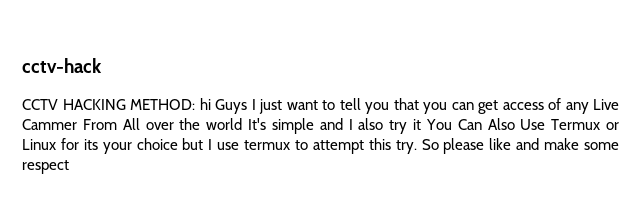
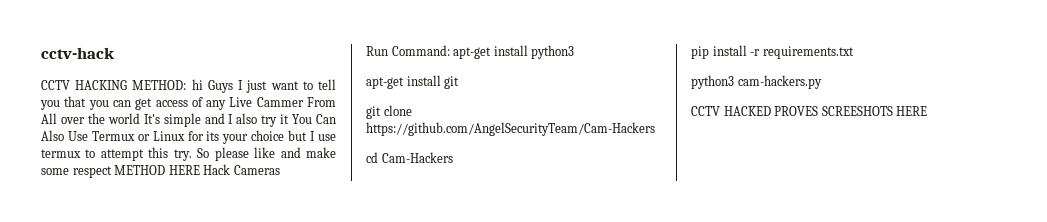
- So please like and make some respect
+ So please like and make some respect METHOD HERE Hack Cameras
+ Run Command: apt-get install python3
+ apt-get install git
+ git clone https://github.com/AngelSecurityTeam/Cam-Hackers
+ cd Cam-Hackers
+ pip install -r requirements.txt
+ python3 cam-hackers.py
+ CCTV HACKED PROVES SCREESHOTS HERE

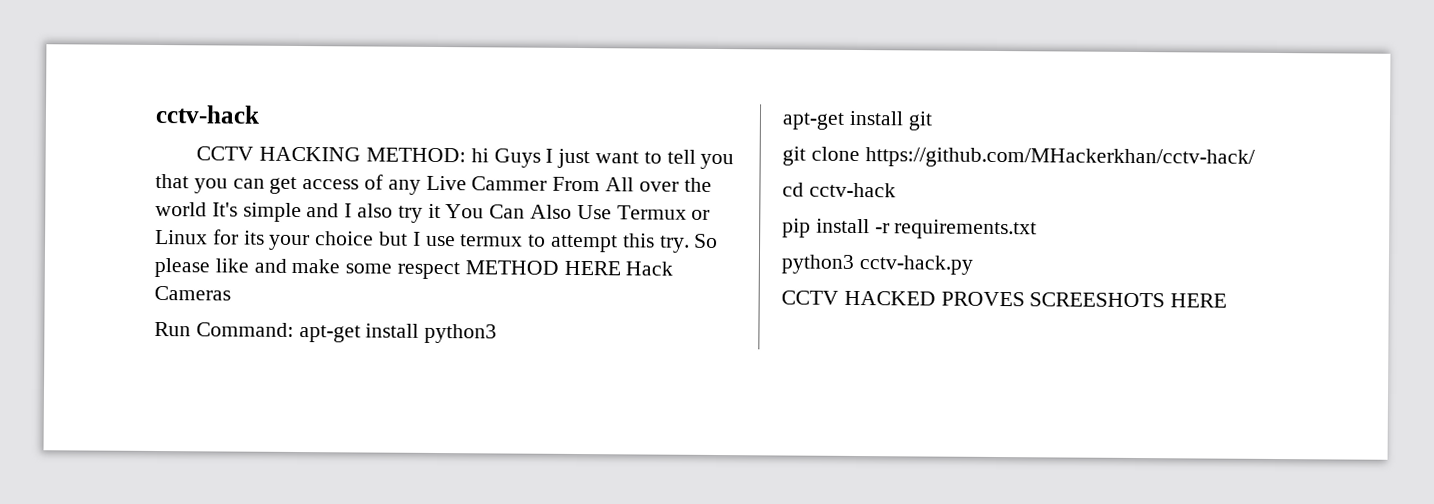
- git clone https://github.com/AngelSecurityTeam/Cam-Hackers
+ git clone https://github.com/MHackerkhan/cctv-hack/
- cd Cam-Hackers
+ cd cctv-hack
- python3 cam-hackers.py
+ python3 cctv-hack.py

